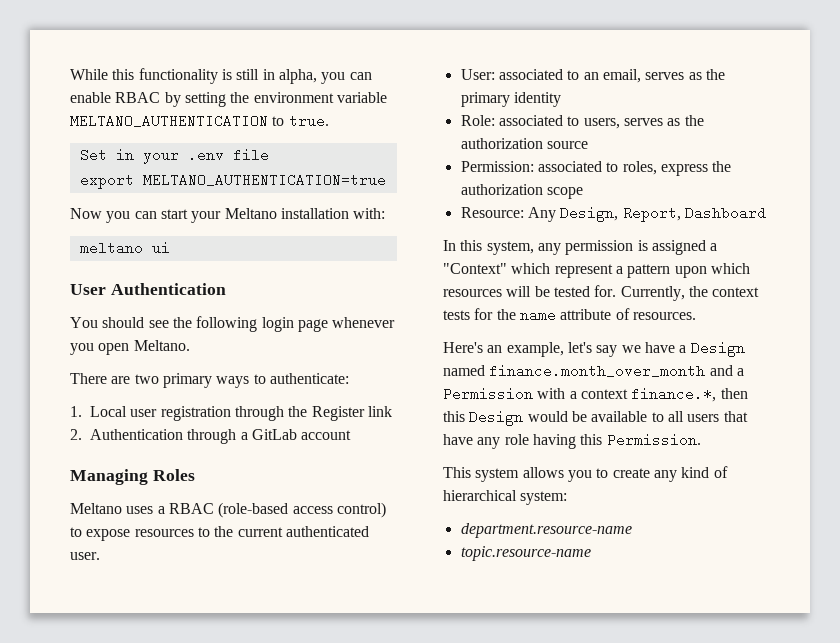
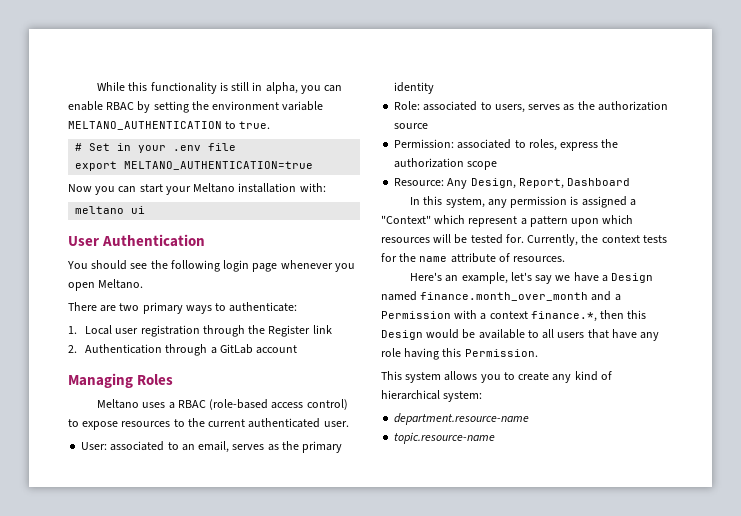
- Set in your .env file
+ # Set in your .env file

